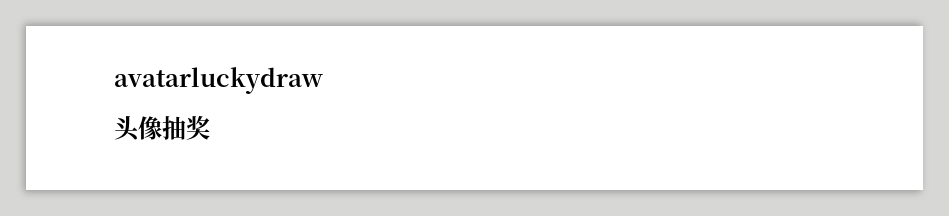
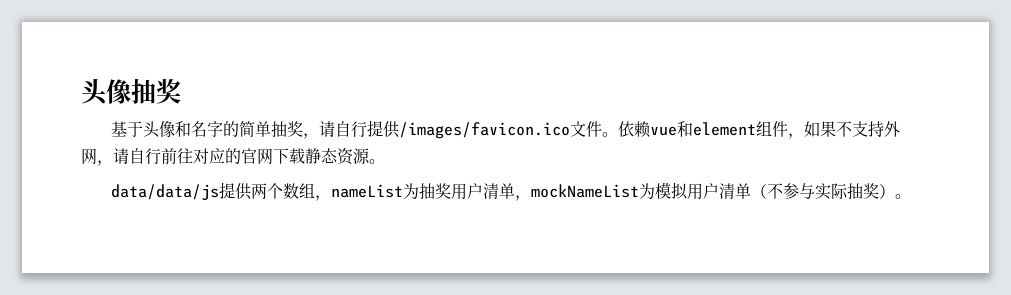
- avatarluckydraw
+ 基于头像和名字的简单抽奖，请自行提供/images/favicon.ico文件。依赖vue和element组件，如果不支持外网，请自行前往对应的官网下载静态资源。
+ data/data/js提供两个数组，nameList为抽奖用户清单，mockNameList为模拟用户清单（不参与实际抽奖）。

